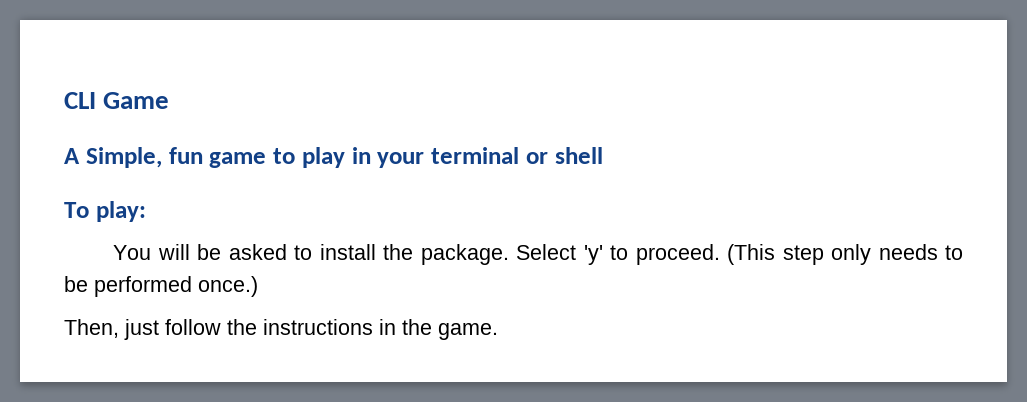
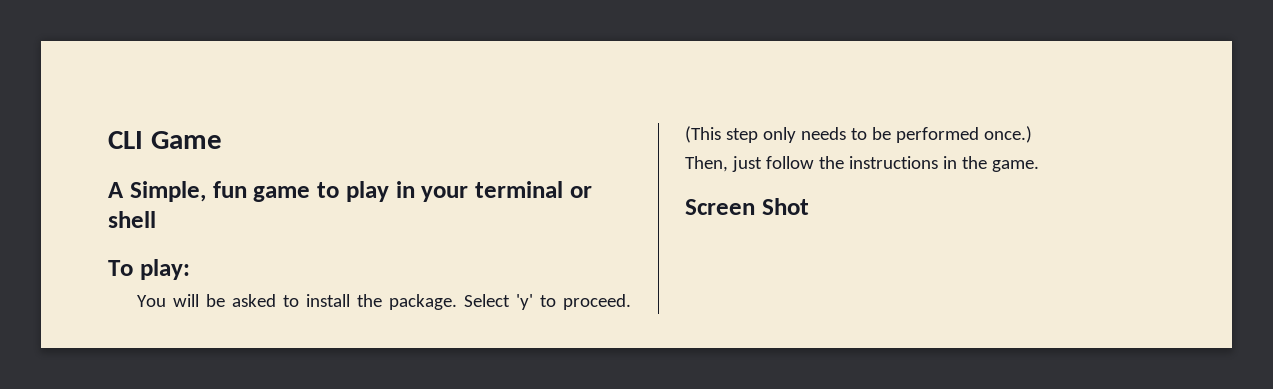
+ Screen Shot

